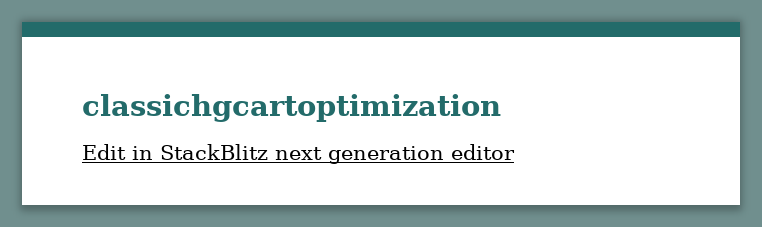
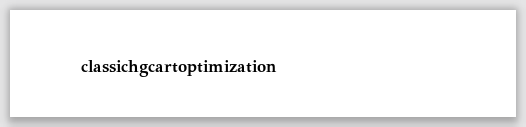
- Edit in StackBlitz next generation editor

